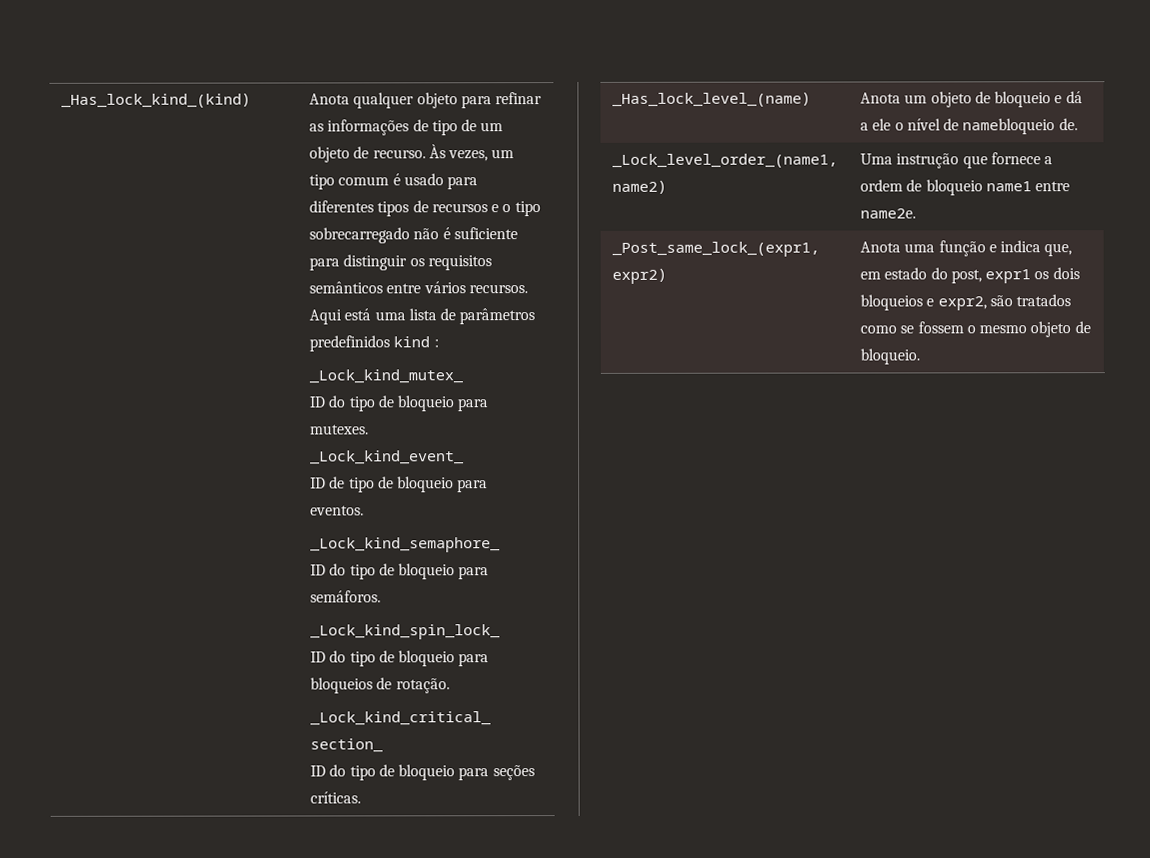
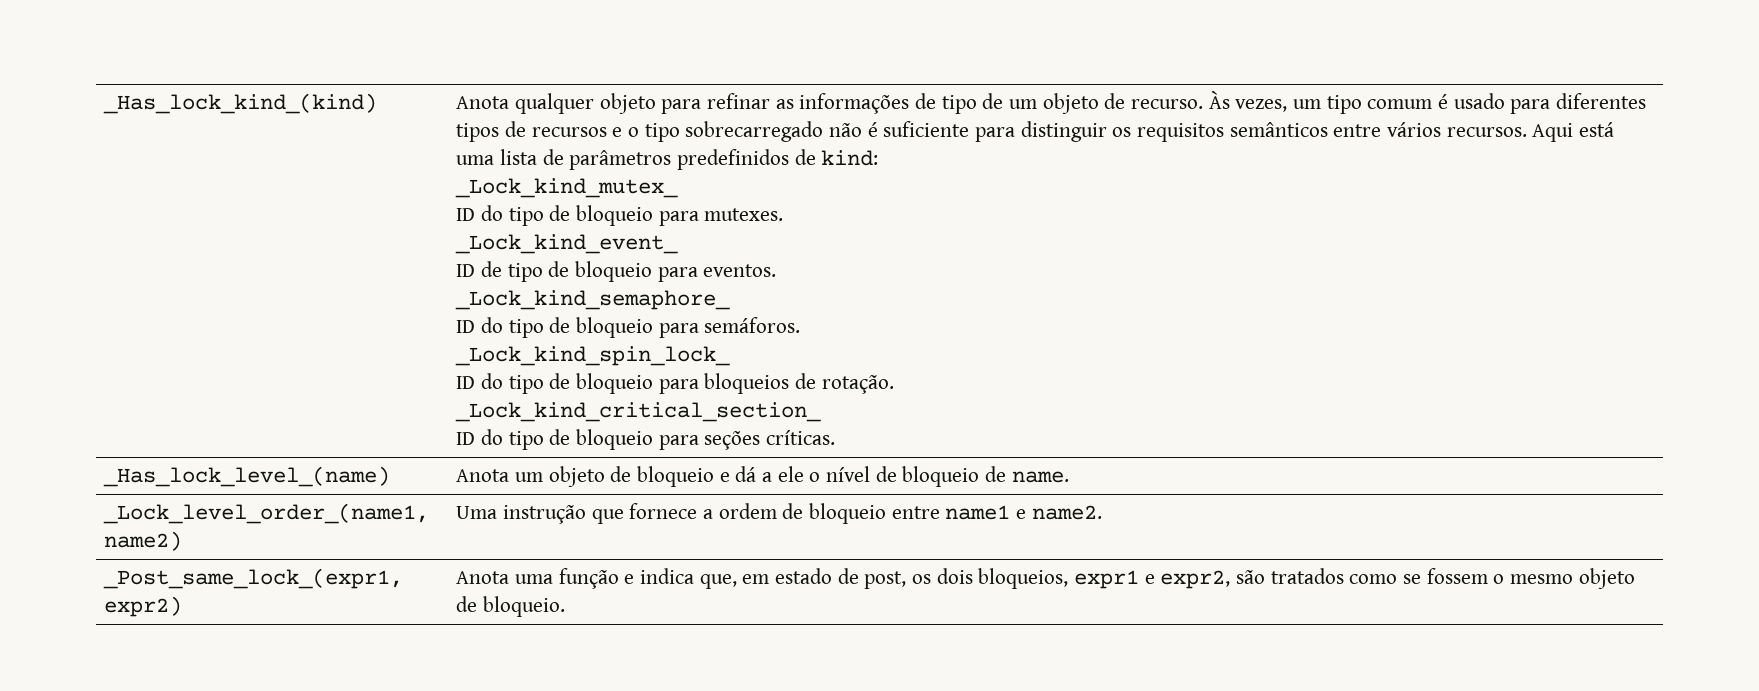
- Aqui está uma lista de parâmetros predefinidos kind :
+ Aqui está uma lista de parâmetros predefinidos de kind:
- _Has_lock_level_(name) | Anota um objeto de bloqueio e dá a ele o nível de namebloqueio de.
+ _Has_lock_level_(name) | Anota um objeto de bloqueio e dá a ele o nível de bloqueio de name.
- _Lock_level_order_(name1, name2) | Uma instrução que fornece a ordem de bloqueio name1 entre name2e.
+ _Lock_level_order_(name1, name2) | Uma instrução que fornece a ordem de bloqueio entre name1 e name2.
- _Post_same_lock_(expr1, expr2) | Anota uma função e indica que, em estado do post, expr1 os dois bloqueios e expr2, são tratados como se fossem o mesmo objeto de bloqueio.
+ _Post_same_lock_(expr1, expr2) | Anota uma função e indica que, em estado de post, os dois bloqueios, expr1 e expr2, são tratados como se fossem o mesmo objeto de bloqueio.

